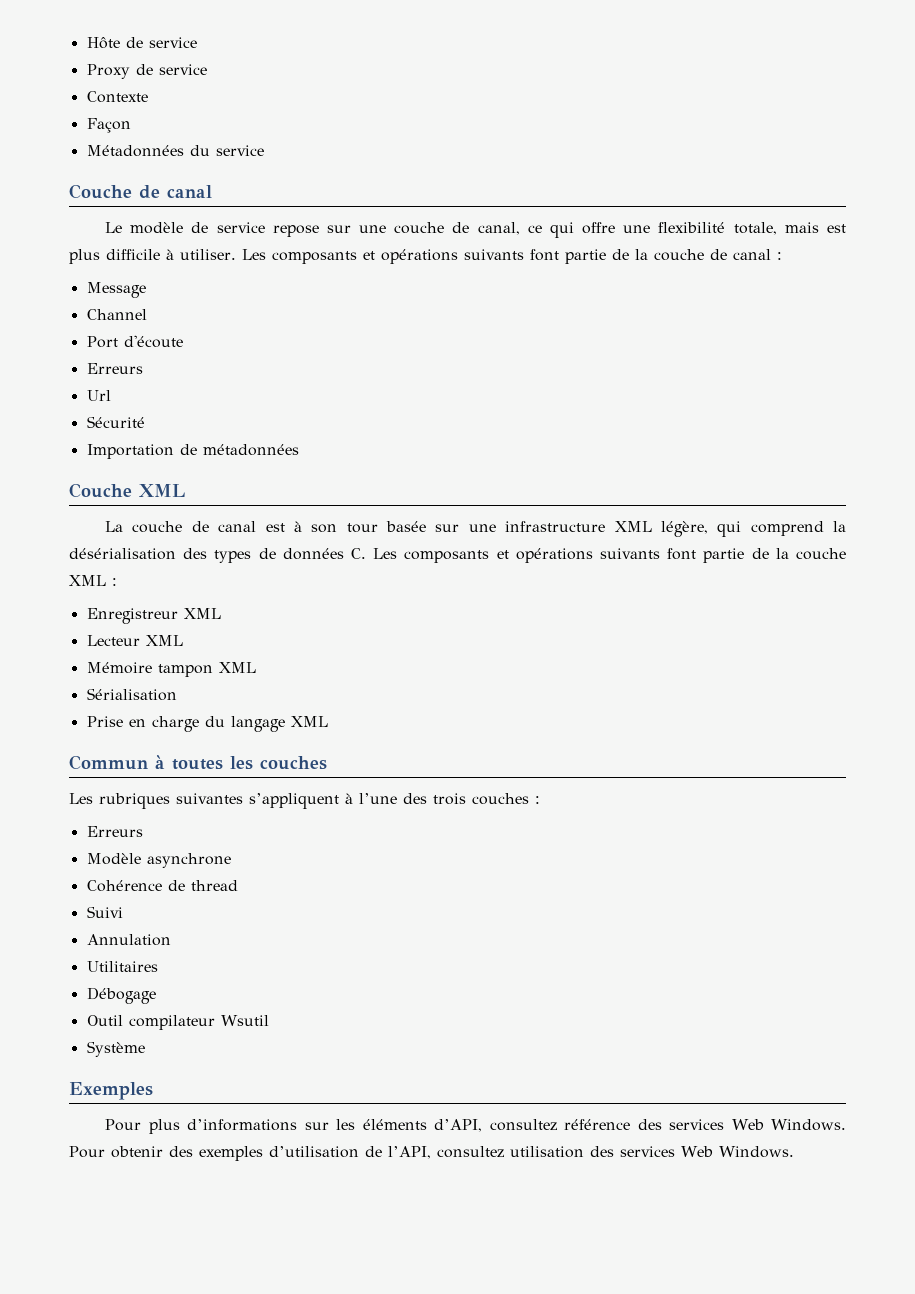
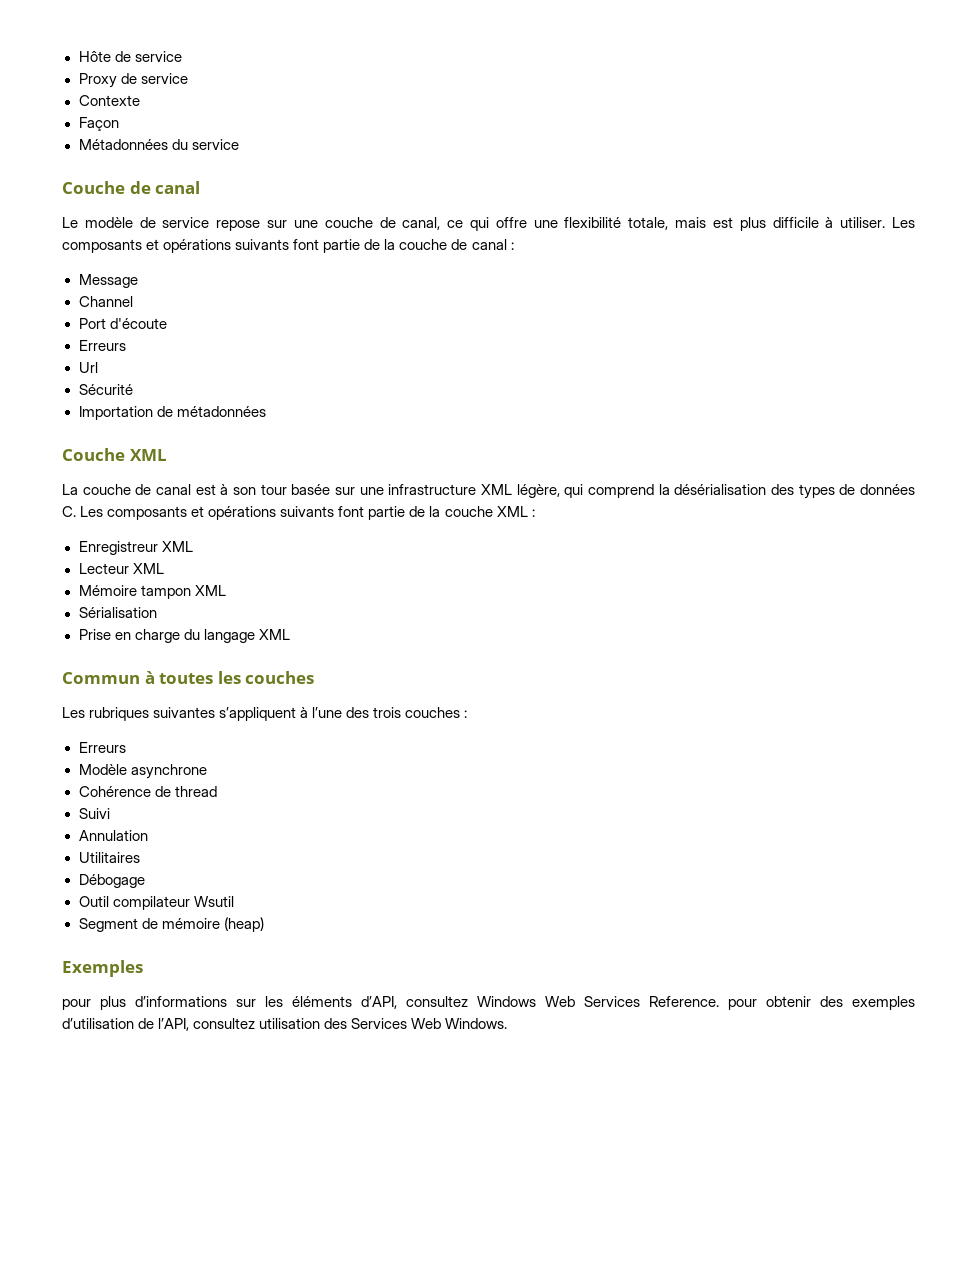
- Système
+ Segment de mémoire (heap)
- Pour plus d’informations sur les éléments d’API, consultez référence des services Web Windows. Pour obtenir des exemples d’utilisation de l’API, consultez utilisation des services Web Windows.
+ pour plus d’informations sur les éléments d’API, consultez Windows Web Services Reference. pour obtenir des exemples d’utilisation de l’API, consultez utilisation des Services Web Windows.

